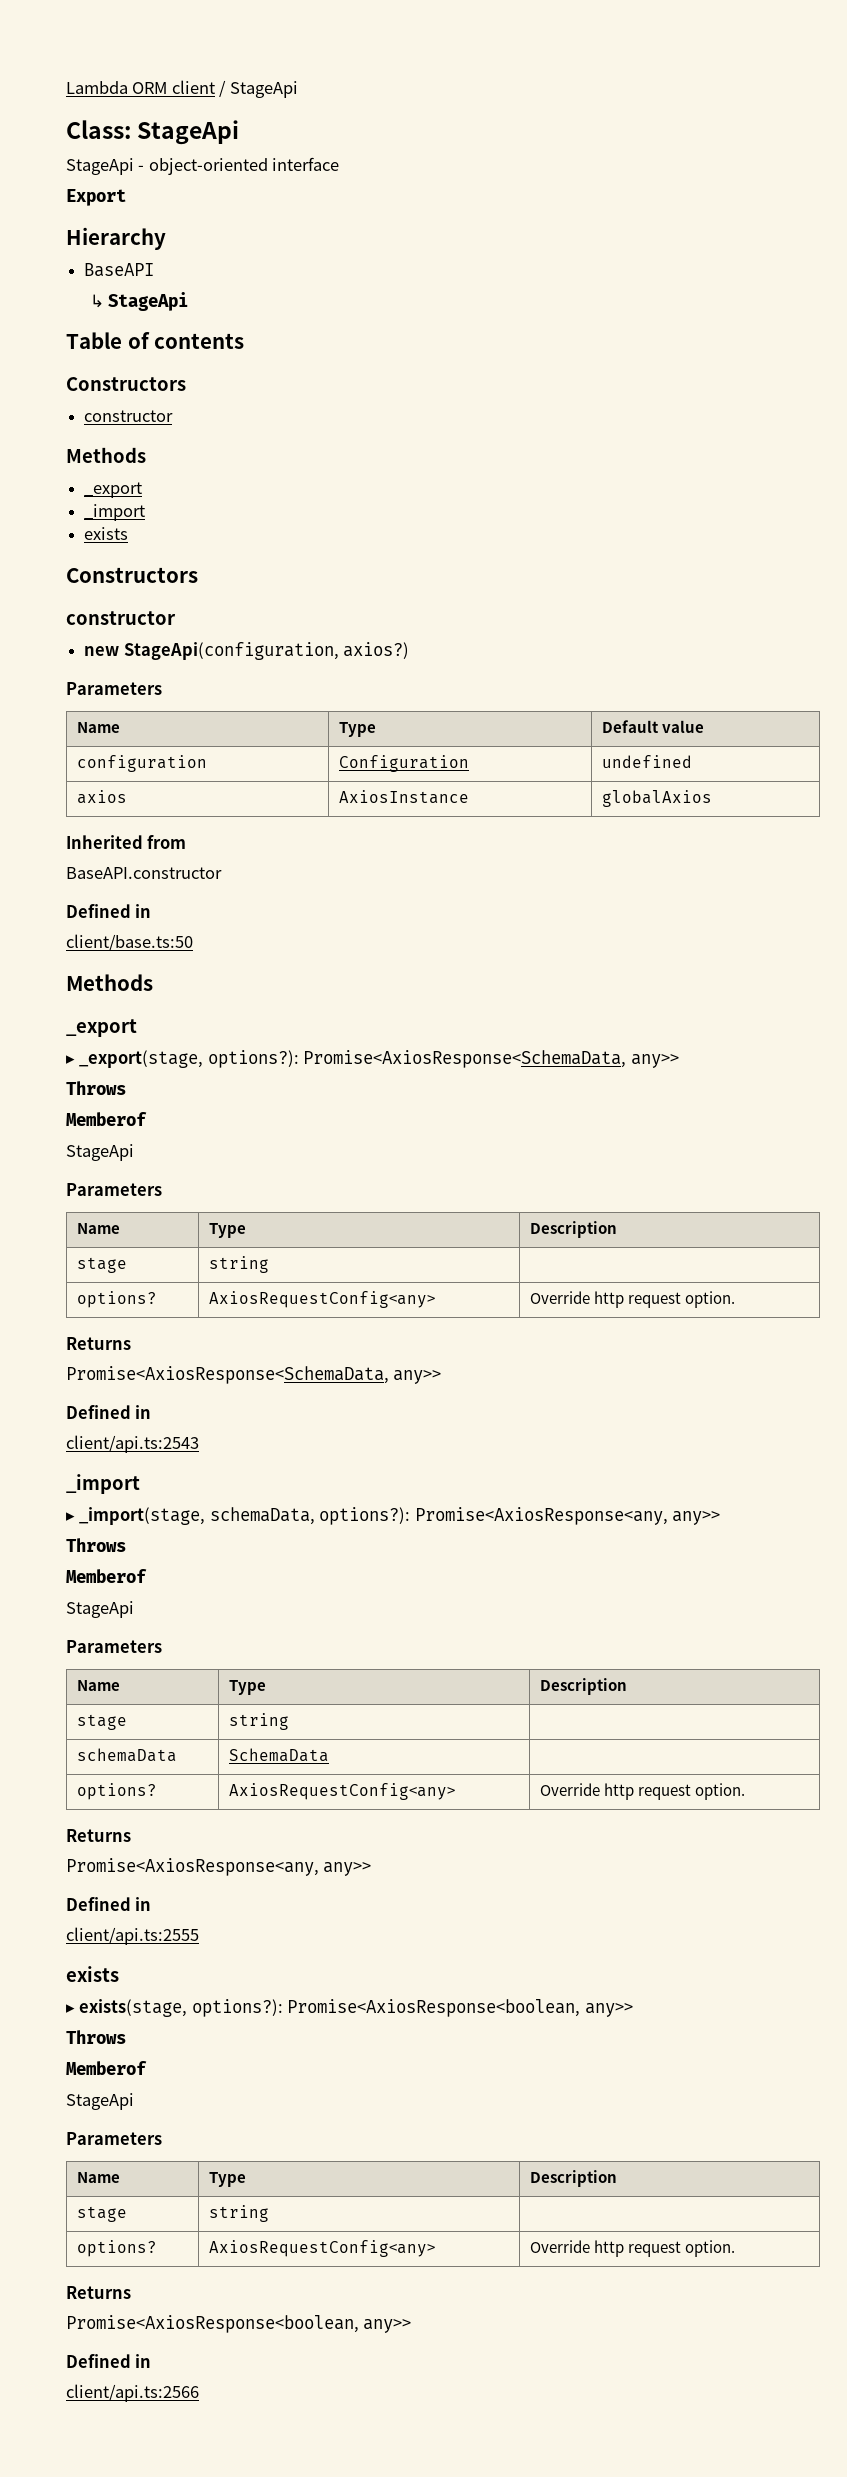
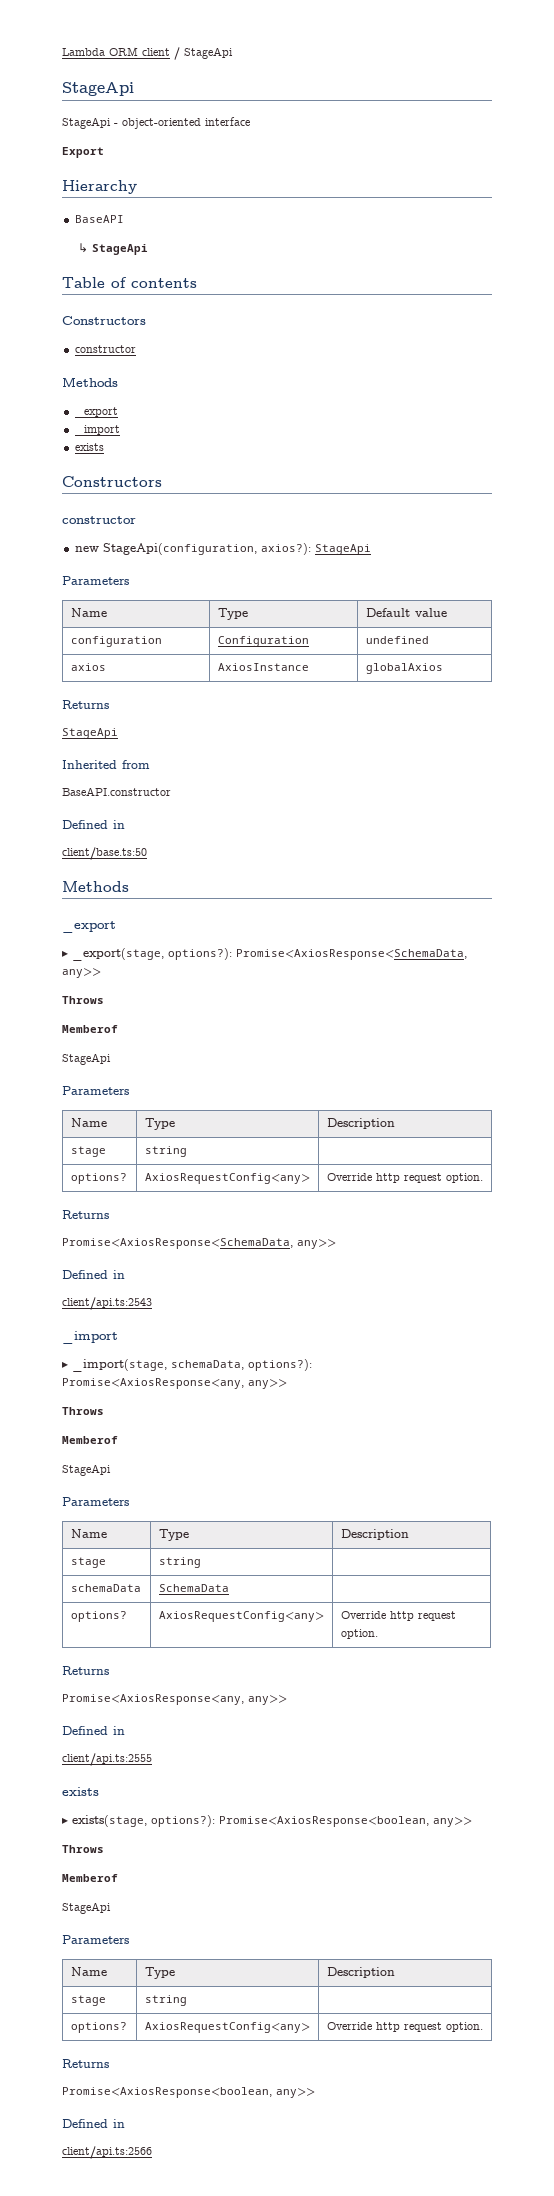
  Lambda ORM client / StageApi
- Class: StageApi
+ StageApi
- new StageApi(configuration, axios?)
+ new StageApi(configuration, axios?): StageApi
  axios | AxiosInstance | globalAxios
+ Returns
+ StageApi

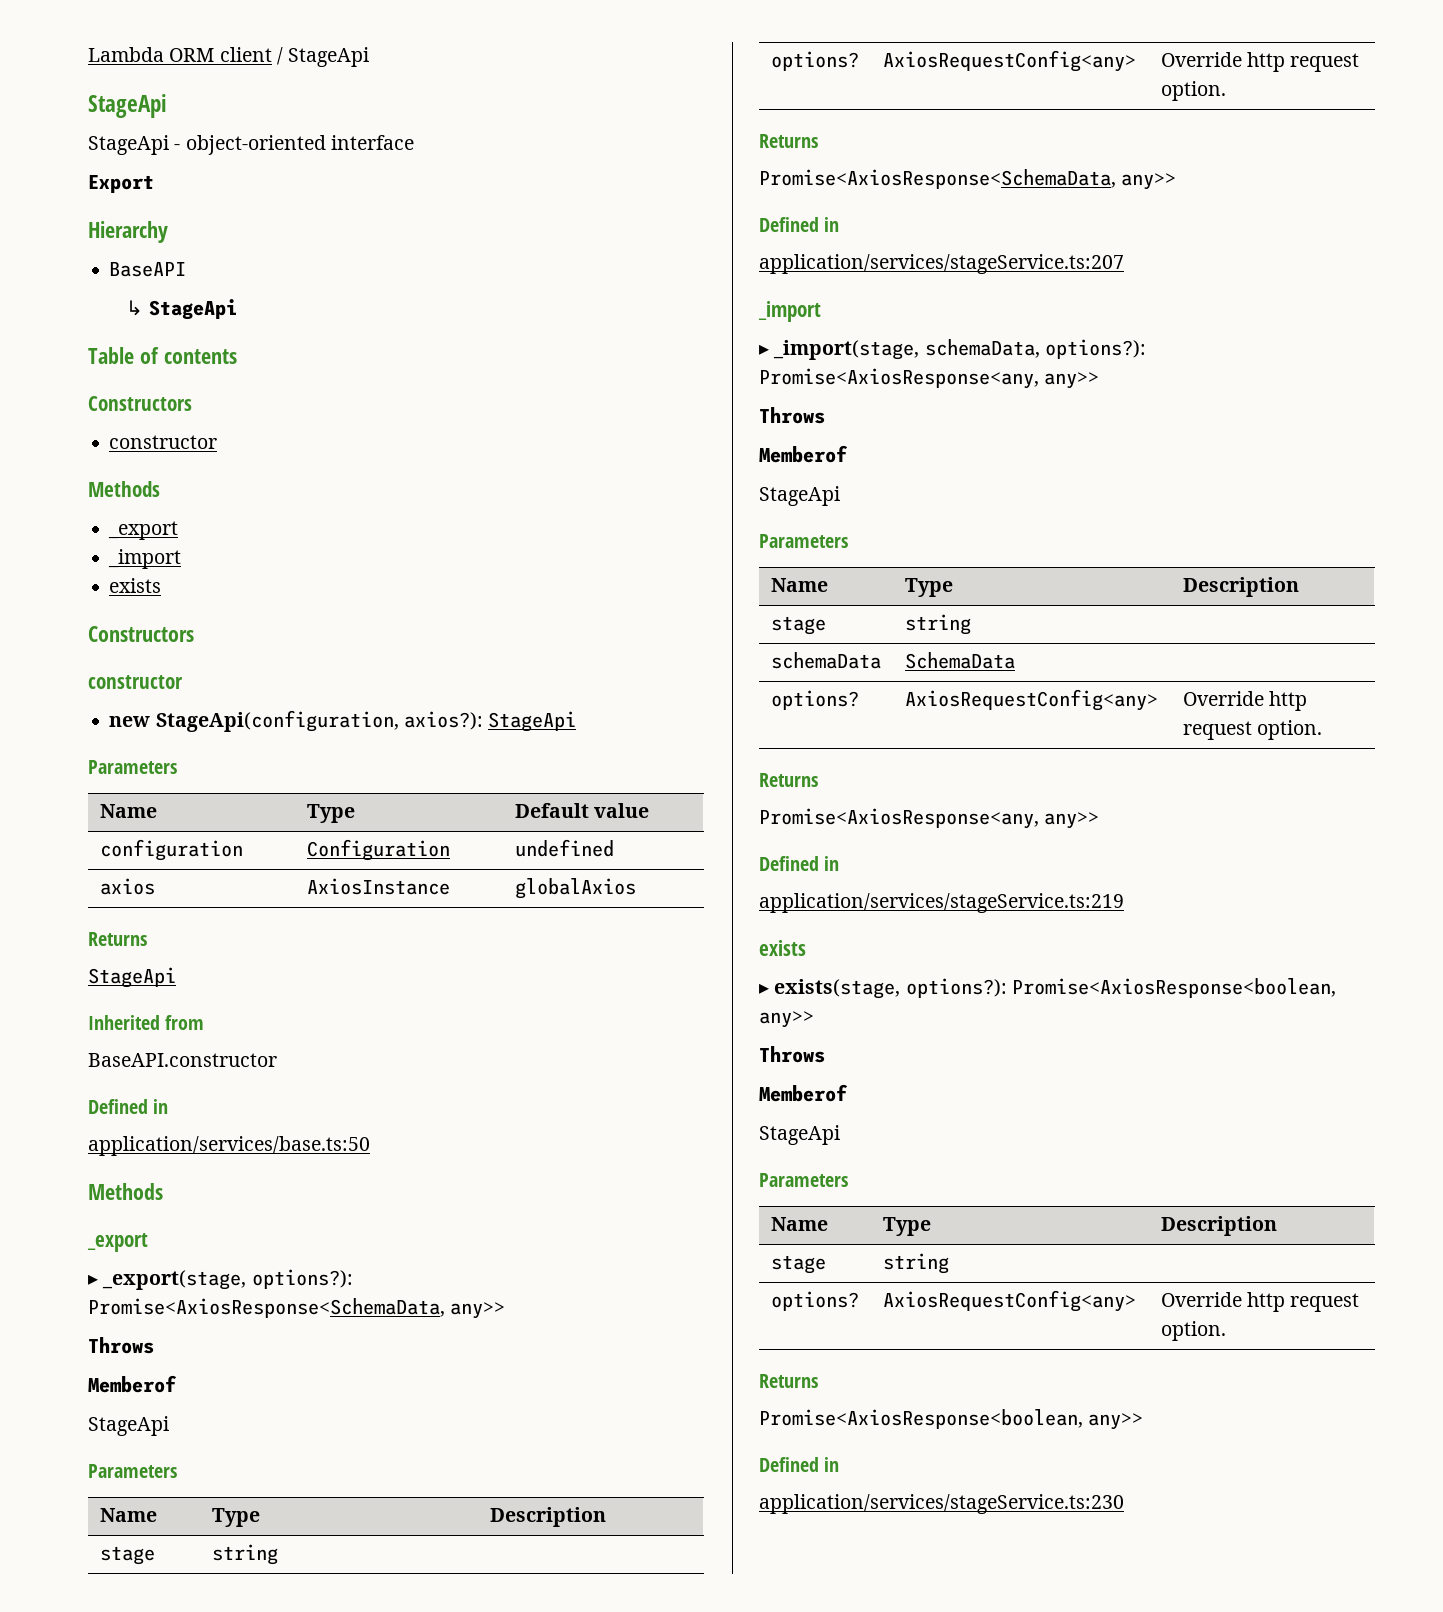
- client/base.ts:50
+ application/services/base.ts:50
- client/api.ts:2543
+ application/services/stageService.ts:207
- client/api.ts:2555
+ application/services/stageService.ts:219
- client/api.ts:2566
+ application/services/stageService.ts:230

